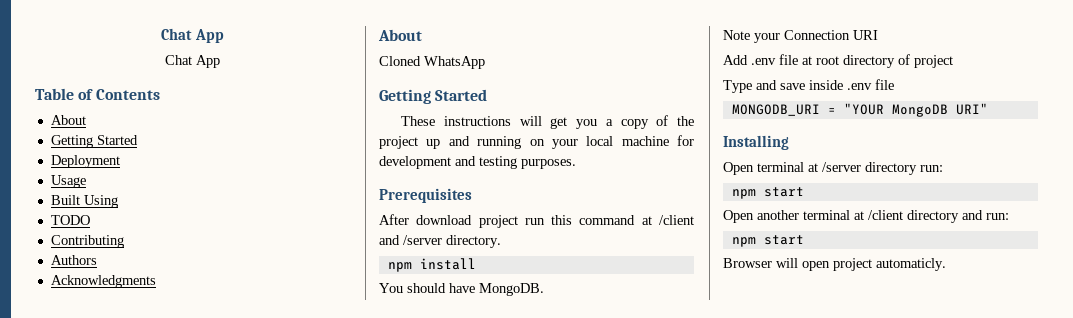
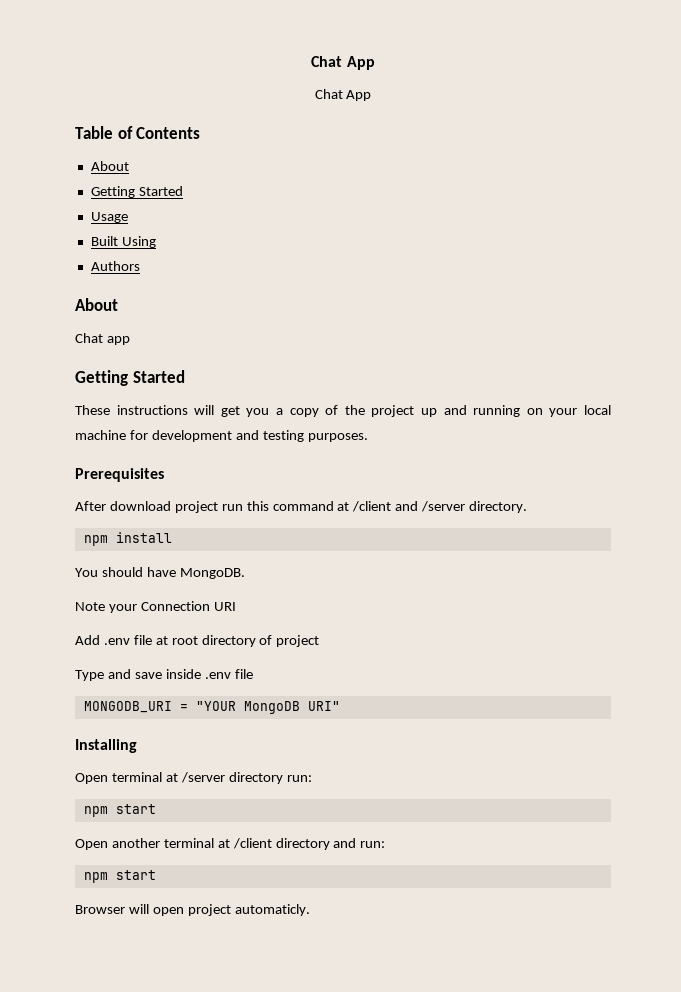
- Deployment
- TODO
- Contributing
  Authors
- Acknowledgments
  About
- Cloned WhatsApp
+ Chat app

